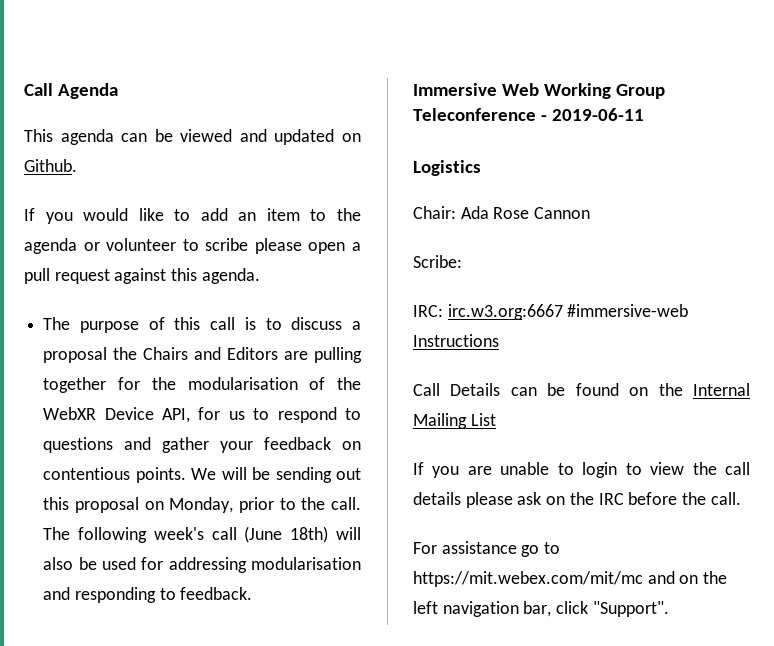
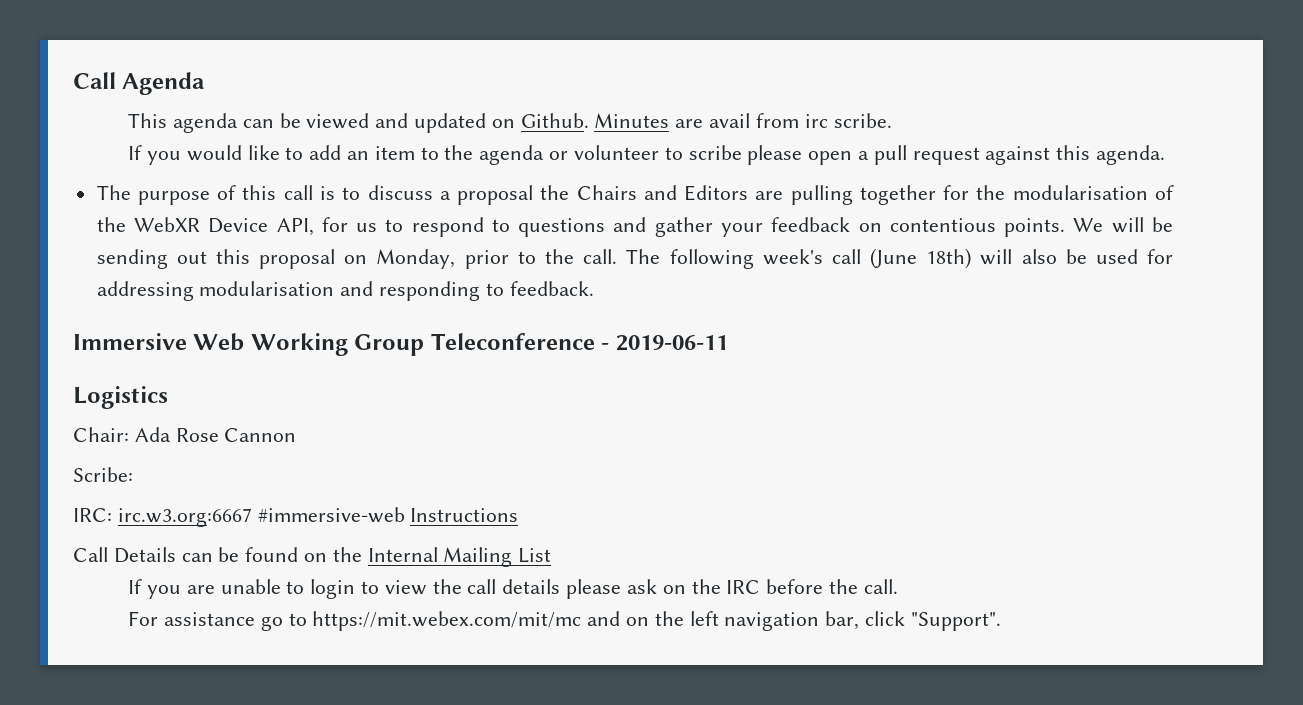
+ Minutes are avail from irc scribe.

